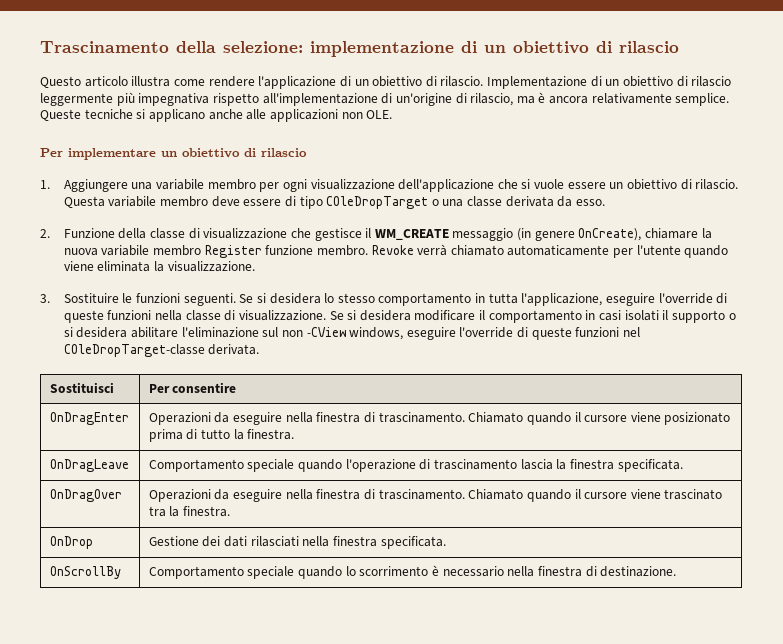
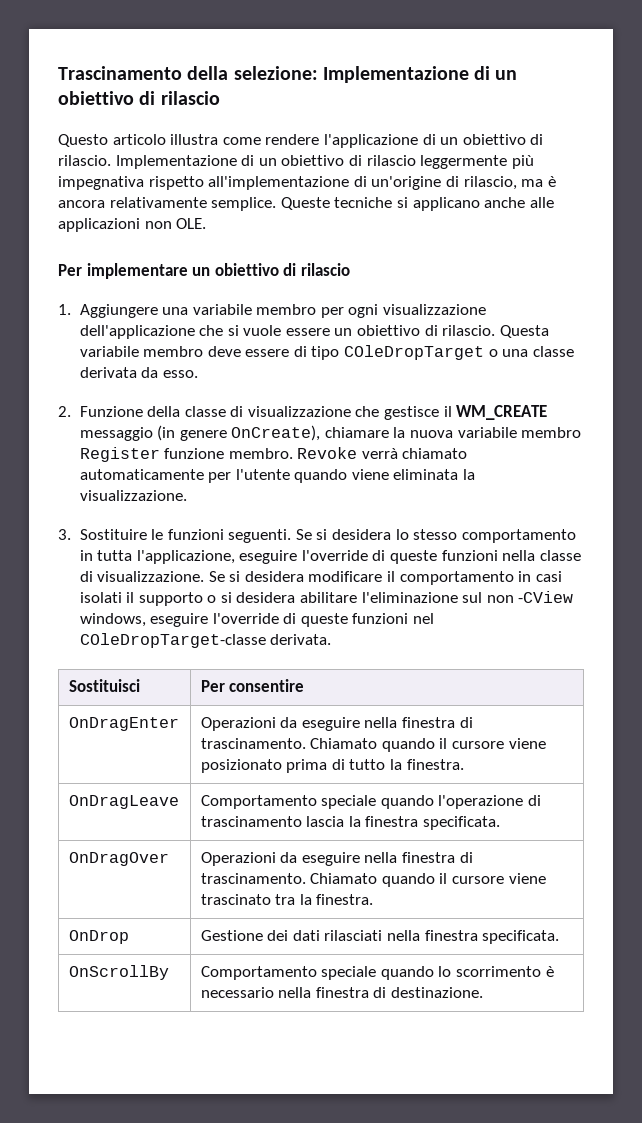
- Trascinamento della selezione: implementazione di un obiettivo di rilascio
+ Trascinamento della selezione: Implementazione di un obiettivo di rilascio

